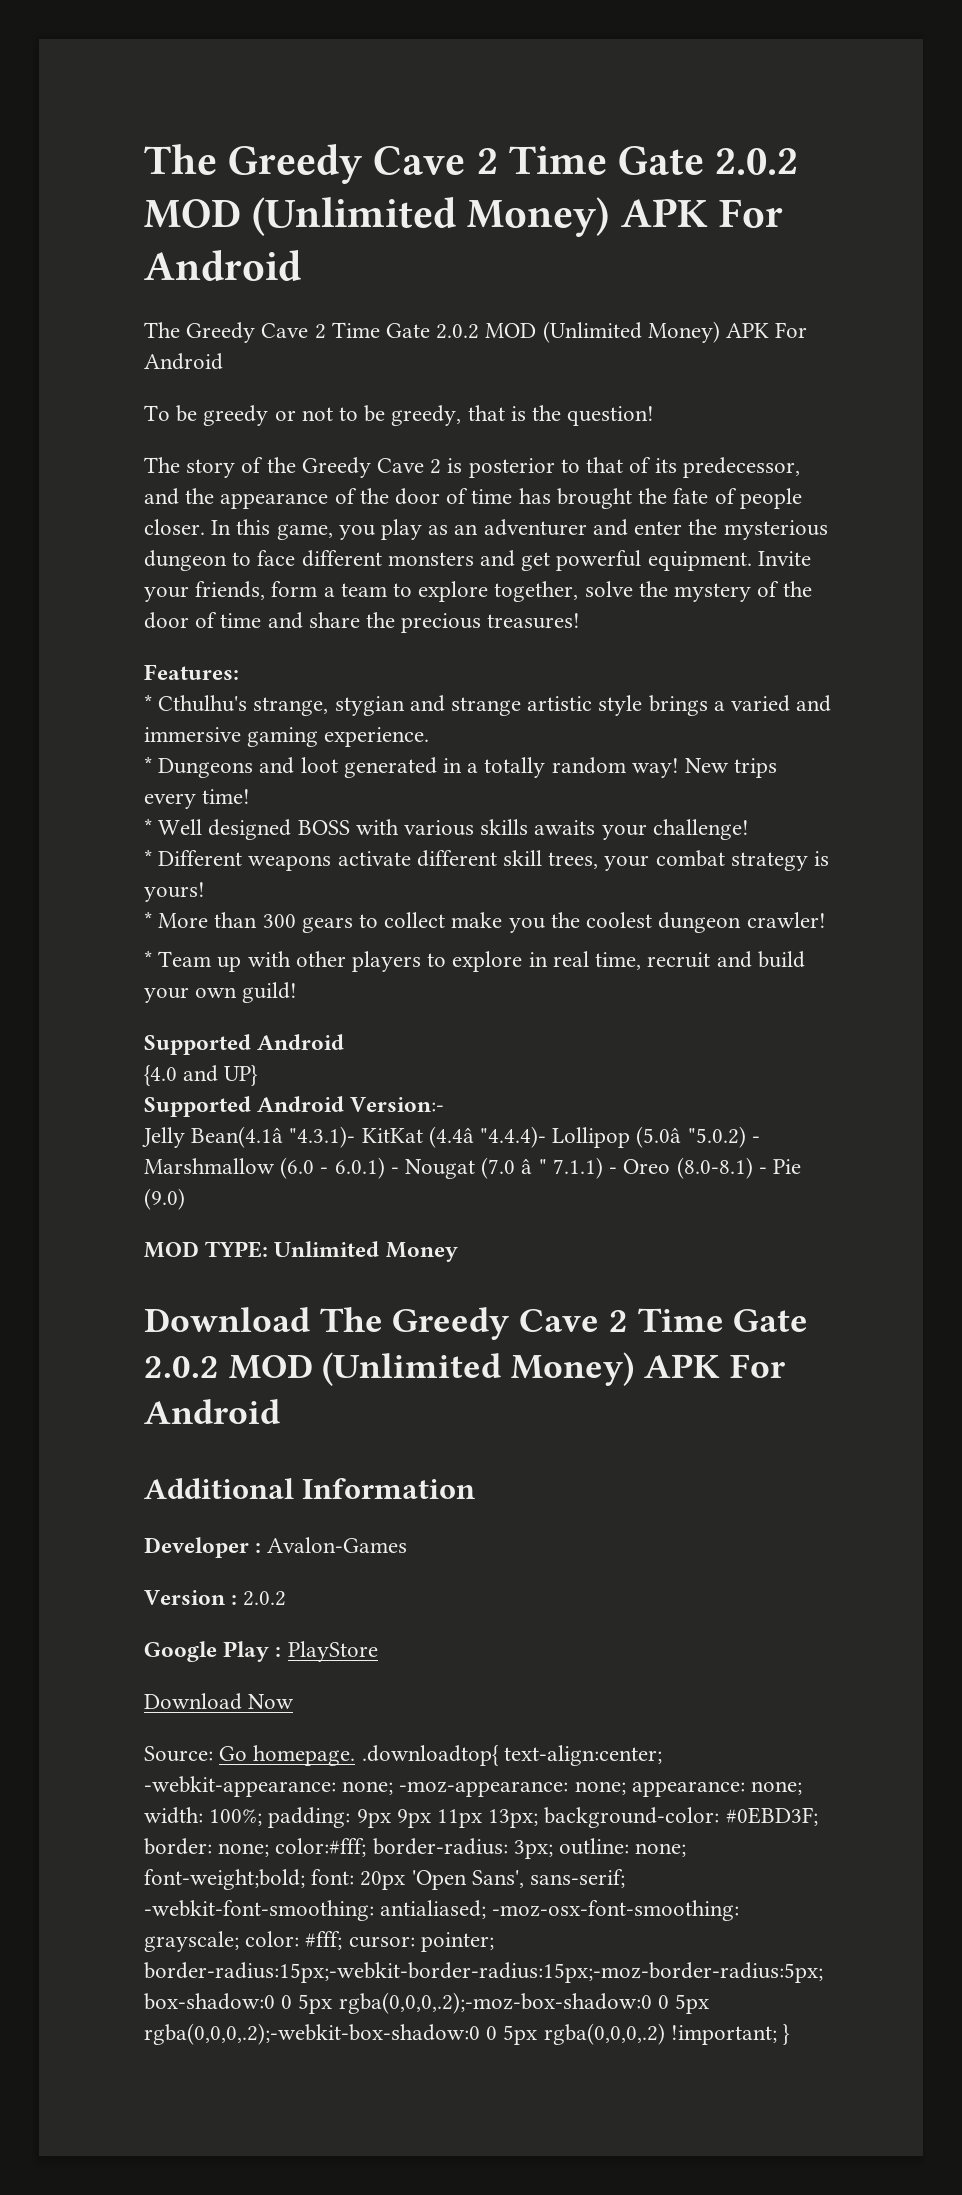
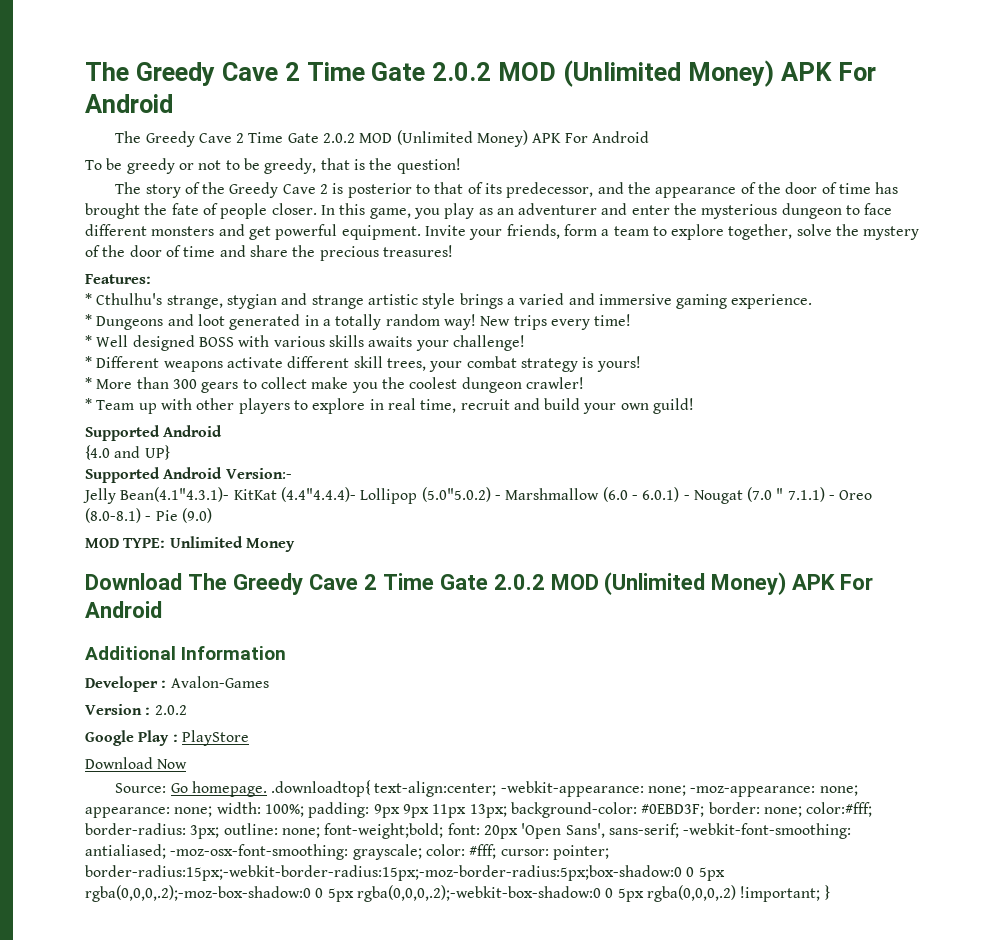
- Jelly Bean(4.1â "4.3.1)- KitKat (4.4â "4.4.4)- Lollipop (5.0â "5.0.2) - Marshmallow (6.0 - 6.0.1) - Nougat (7.0 â " 7.1.1) - Oreo (8.0-8.1) - Pie (9.0)
+ Jelly Bean(4.1"4.3.1)- KitKat (4.4"4.4.4)- Lollipop (5.0"5.0.2) - Marshmallow (6.0 - 6.0.1) - Nougat (7.0 " 7.1.1) - Oreo (8.0-8.1) - Pie (9.0)

